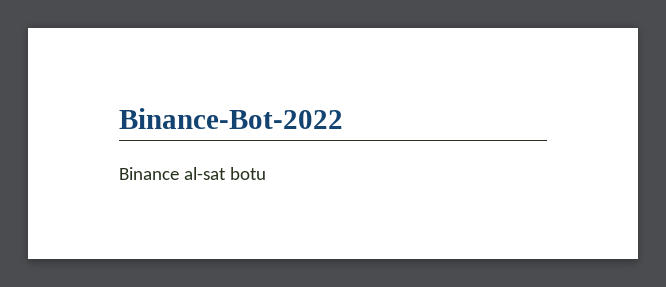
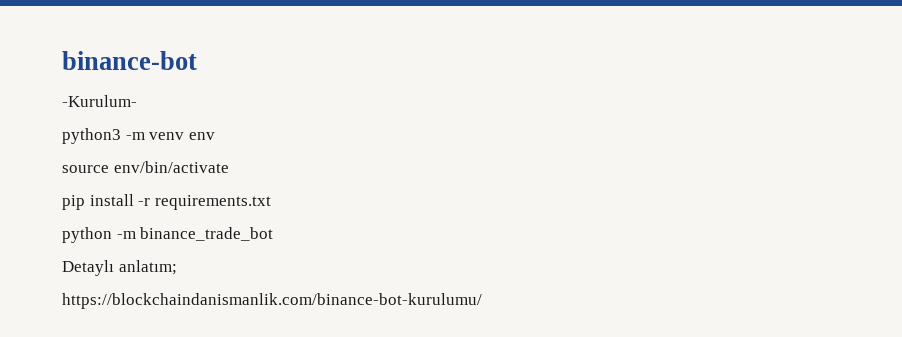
- Binance-Bot-2022
- Binance al-sat botu
+ binance-bot
+ -Kurulum-
+ python3 -m venv env
+ source env/bin/activate
+ pip install -r requirements.txt
+ python -m binance_trade_bot
+ Detaylı anlatım;
+ https://blockchaindanismanlik.com/binance-bot-kurulumu/

